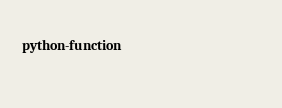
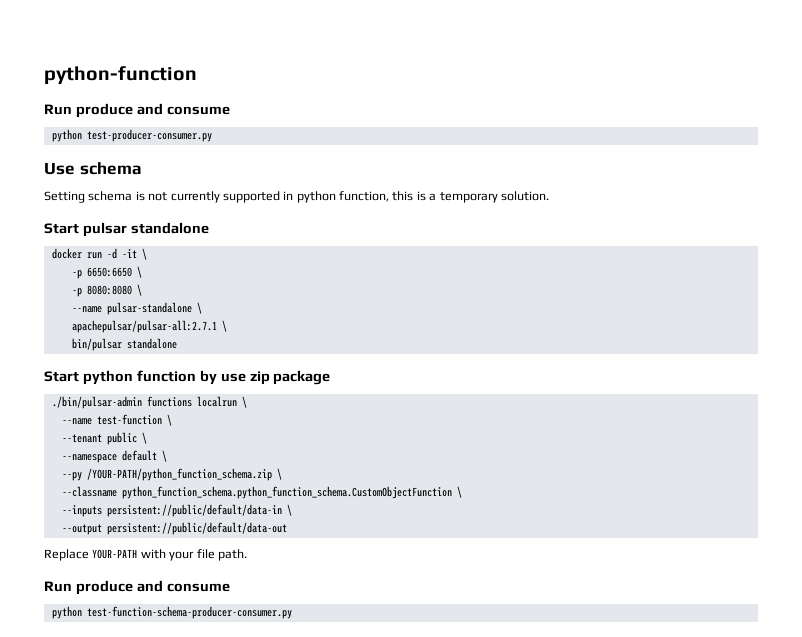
  python-function
+ Run produce and consume
+ python test-producer-consumer.py
+ Use schema
+ Setting schema is not currently supported in python function, this is a temporary solution.
+ Start pulsar standalone
+ docker run -d -it \
+ -p 6650:6650 \
+ -p 8080:8080 \
+ --name pulsar-standalone \
+ apachepulsar/pulsar-all:2.7.1 \
+ bin/pulsar standalone
+ Start python function by use zip package
+ ./bin/pulsar-admin functions localrun \
+ --name test-function \
+ --tenant public \
+ --namespace default \
+ --py /YOUR-PATH/python_function_schema.zip \
+ --classname python_function_schema.python_function_schema.CustomObjectFunction \
+ --inputs persistent://public/default/data-in \
+ --output persistent://public/default/data-out
+ Replace YOUR-PATH with your file path.
+ Run produce and consume
+ python test-function-schema-producer-consumer.py

